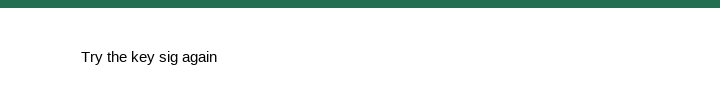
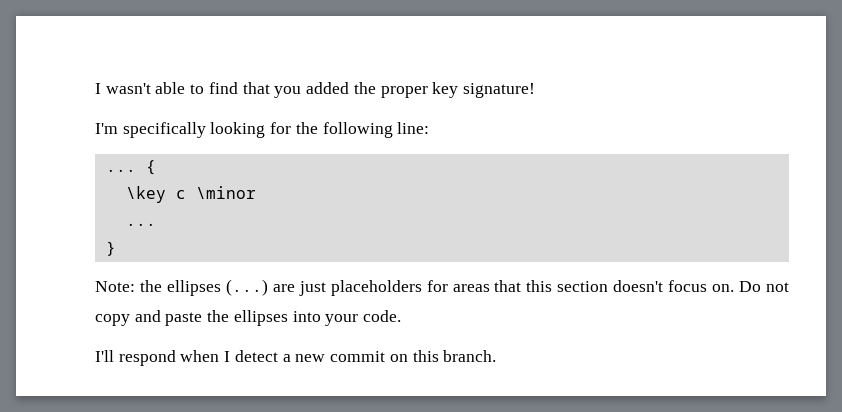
- Try the key sig again
+ I wasn't able to find that you added the proper key signature!
+ I'm specifically looking for the following line:
+ ... {
+ \key c \minor
+ ...
+ }
+ Note: the ellipses (...) are just placeholders for areas that this section doesn't focus on. Do not copy and paste the ellipses into your code.
+ I'll respond when I detect a new commit on this branch.

